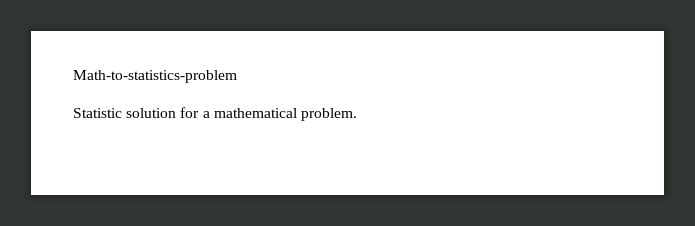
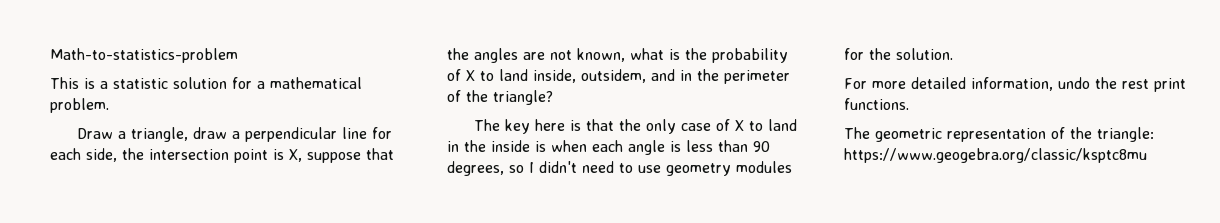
- Statistic solution for a mathematical problem.
+ This is a statistic solution for a mathematical problem.
+ Draw a triangle, draw a perpendicular line for each side, the intersection point is X, suppose that the angles are not known, what is the probability of X to land inside, outsidem, and in the perimeter of the triangle?
+ The key here is that the only case of X to land in the inside is when each angle is less than 90 degrees, so I didn't need to use geometry modules for the solution.
+ For more detailed information, undo the rest print functions.
+ The geometric representation of the triangle: https://www.geogebra.org/classic/ksptc8mu

